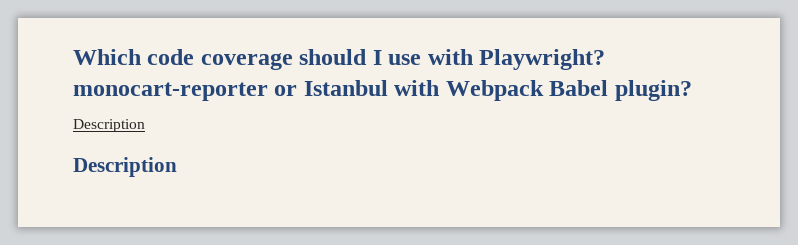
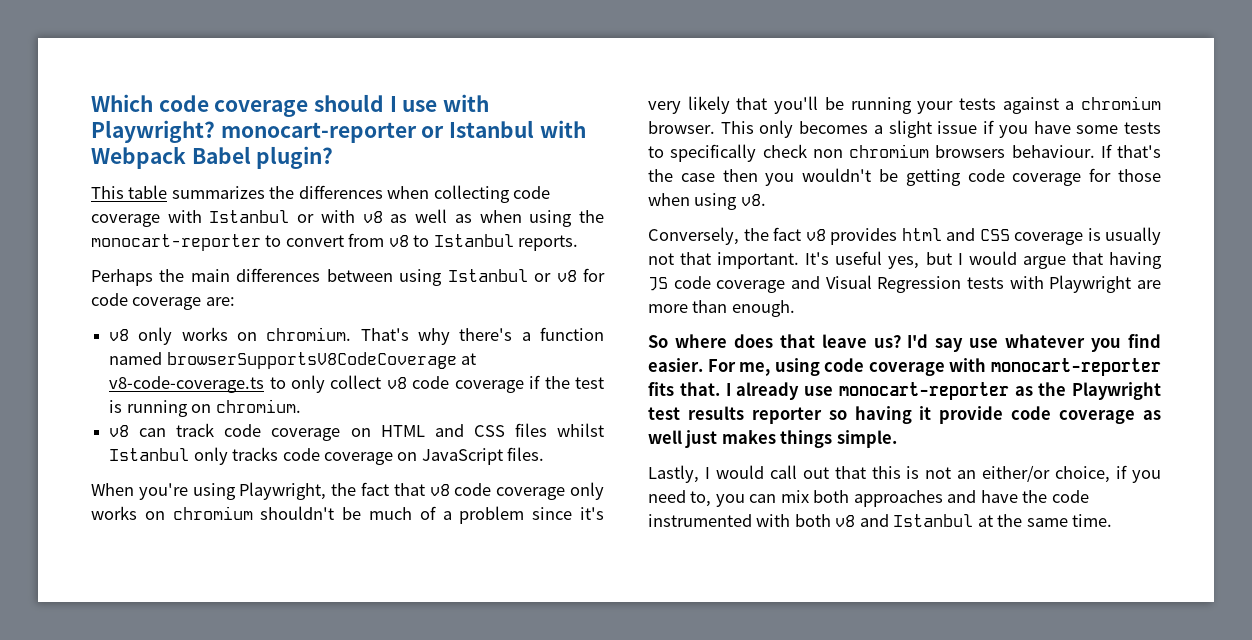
  Which code coverage should I use with Playwright? monocart-reporter or Istanbul with Webpack Babel plugin?
- Description
- Description
+ This table summarizes the differences when collecting code coverage with Istanbul or with v8 as well as when using the monocart-reporter to convert from v8 to Istanbul reports.
+ Perhaps the main differences between using Istanbul or v8 for code coverage are:
+ v8 only works on chromium. That's why there's a function named browserSupportsV8CodeCoverage at v8-code-coverage.ts to only collect v8 code coverage if the test is running on chromium.
+ v8 can track code coverage on HTML and CSS files whilst Istanbul only tracks code coverage on JavaScript files.
+ When you're using Playwright, the fact that v8 code coverage only works on chromium shouldn't be much of a problem since it's very likely that you'll be running your tests against a chromium browser. This only becomes a slight issue if you have some tests to specifically check non chromium browsers behaviour. If that's the case then you wouldn't be getting code coverage for those when using v8.
+ Conversely, the fact v8 provides html and CSS coverage is usually not that important. It's useful yes, but I would argue that having JS code coverage and Visual Regression tests with Playwright are more than enough.
+ So where does that leave us? I'd say use whatever you find easier. For me, using code coverage with monocart-reporter fits that. I already use monocart-reporter as the Playwright test results reporter so having it provide code coverage as well just makes things simple.
+ Lastly, I would call out that this is not an either/or choice, if you need to, you can mix both approaches and have the code instrumented with both v8 and Istanbul at the same time.

